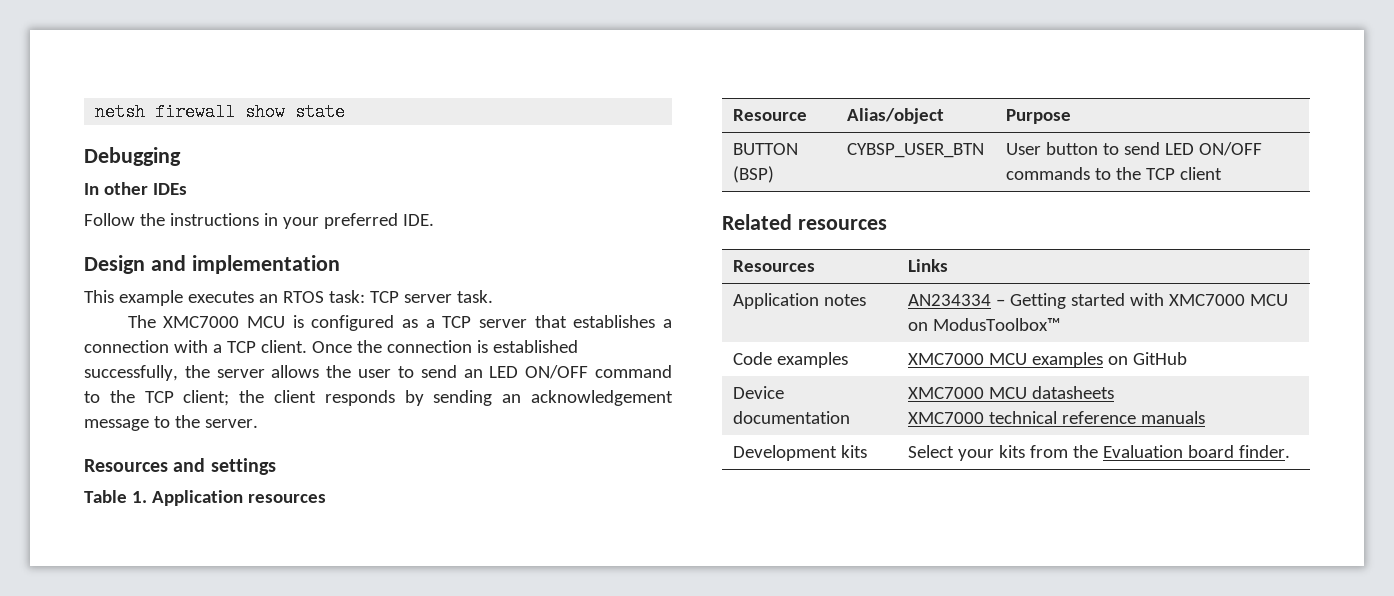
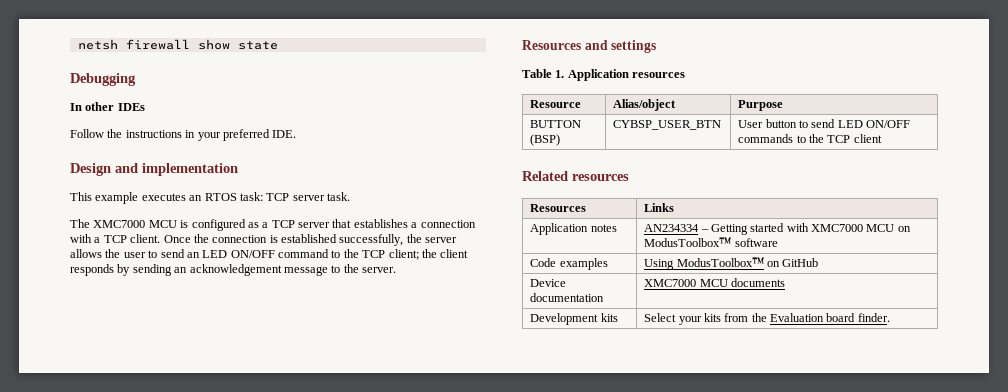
- Application notes | AN234334 – Getting started with XMC7000 MCU on ModusToolbox™
+ Application notes | AN234334 – Getting started with XMC7000 MCU on ModusToolbox™ software
- Code examples | XMC7000 MCU examples on GitHub
+ Code examples | Using ModusToolbox™ on GitHub
- Device documentation | XMC7000 MCU datasheets
- XMC7000 technical reference manuals
+ Device documentation | XMC7000 MCU documents

